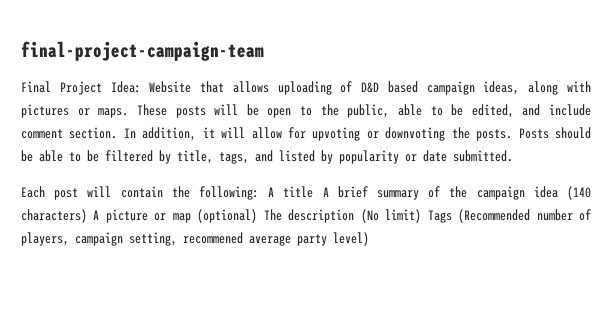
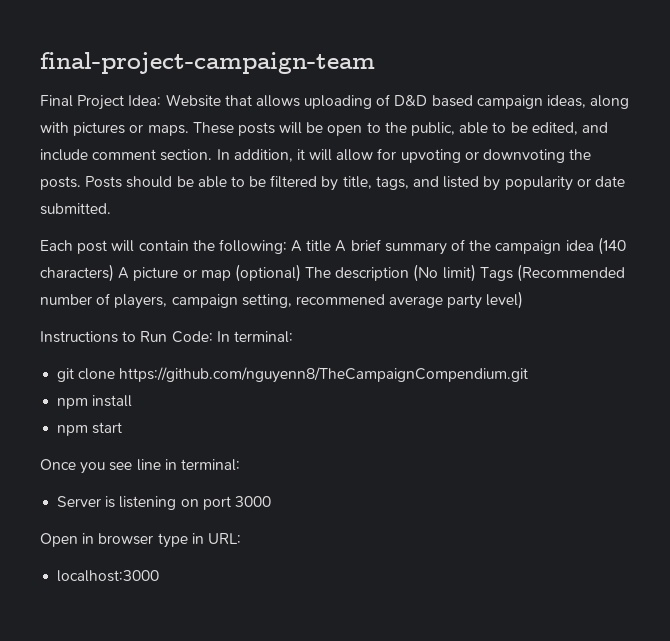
+ Instructions to Run Code: In terminal:
+ git clone https://github.com/nguyenn8/TheCampaignCompendium.git
+ npm install
+ npm start
+ Once you see line in terminal:
+ Server is listening on port 3000
+ Open in browser type in URL:
+ localhost:3000

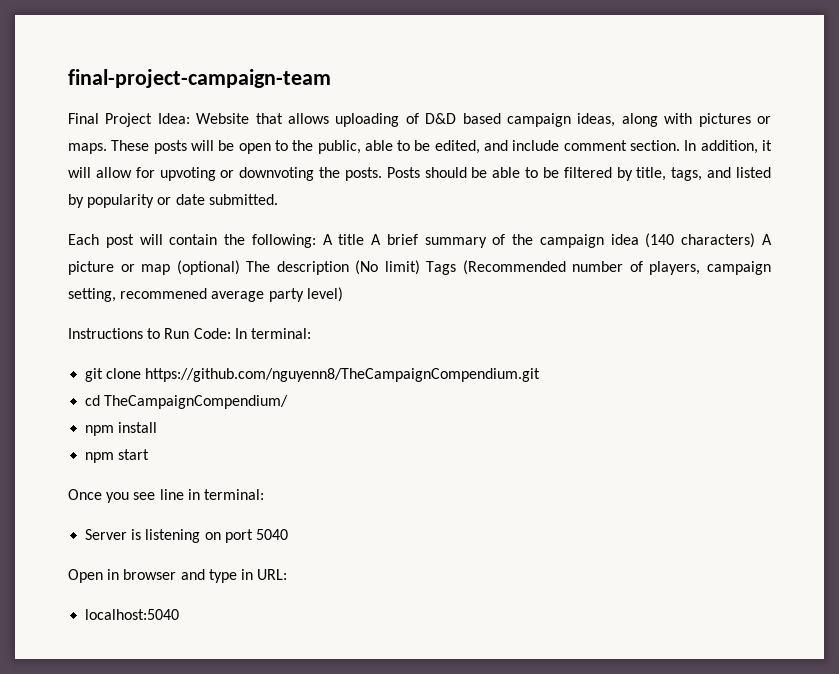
+ cd TheCampaignCompendium/
- Server is listening on port 3000
+ Server is listening on port 5040
- Open in browser type in URL:
+ Open in browser and type in URL:
- localhost:3000
+ localhost:5040

